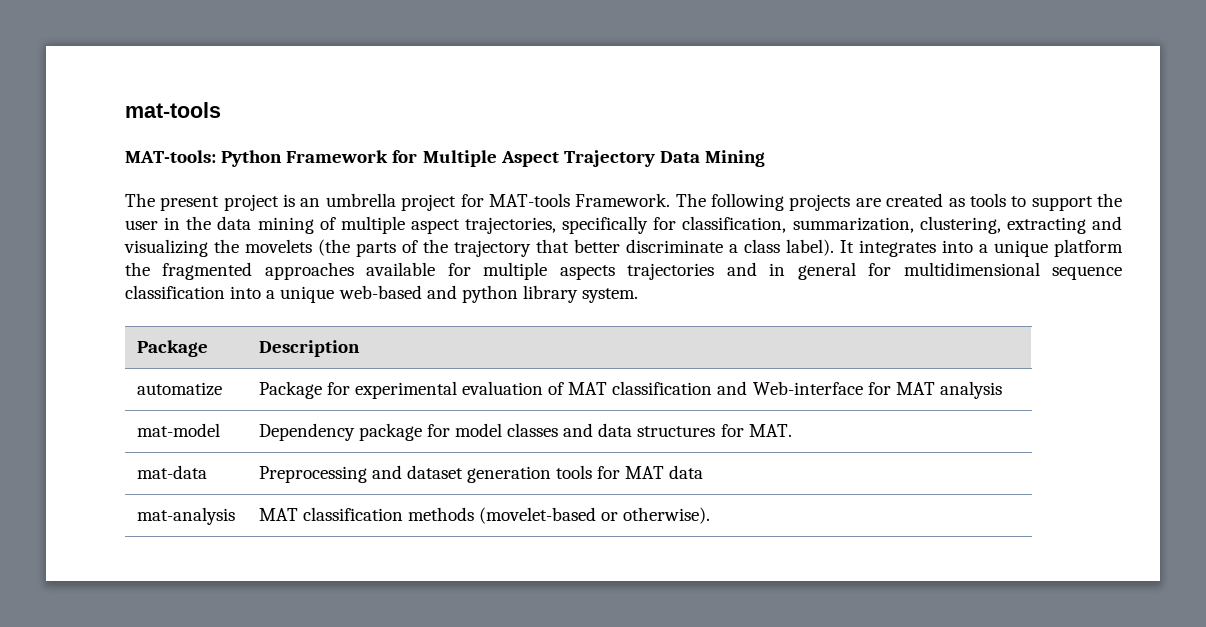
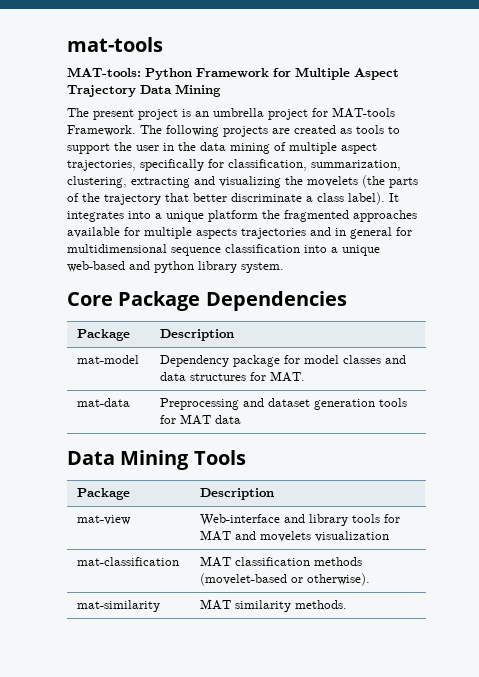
+ Core Package Dependencies
  Package | Description
- automatize | Package for experimental evaluation of MAT classification and Web-interface for MAT analysis
- mat-analysis | MAT classification methods (movelet-based or otherwise).
+ Data Mining Tools
+ Package | Description
+ mat-view | Web-interface and library tools for MAT and movelets visualization
+ mat-classification | MAT classification methods (movelet-based or otherwise).
+ mat-similarity | MAT similarity methods.

